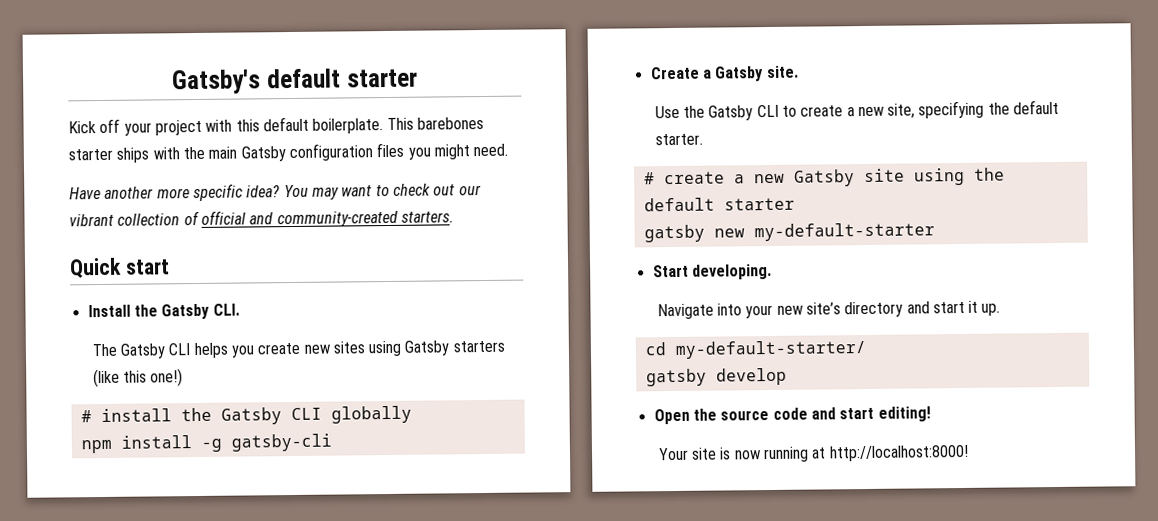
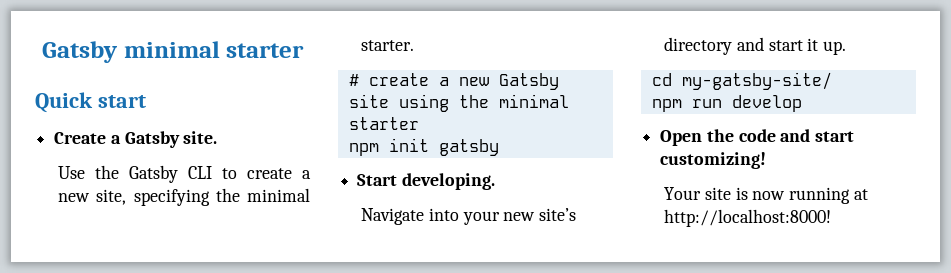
- Gatsby's default starter
- Kick off your project with this default boilerplate. This barebones starter ships with the main Gatsby configuration files you might need.
- Have another more specific idea? You may want to check out our vibrant collection of official and community-created starters.
+ Gatsby minimal starter
  Quick start
- Install the Gatsby CLI.
- The Gatsby CLI helps you create new sites using Gatsby starters (like this one!)
- # install the Gatsby CLI globally
- npm install -g gatsby-cli
- Use the Gatsby CLI to create a new site, specifying the default starter.
+ Use the Gatsby CLI to create a new site, specifying the minimal starter.
- # create a new Gatsby site using the default starter
- gatsby new my-default-starter
+ # create a new Gatsby site using the minimal starter
+ npm init gatsby
- cd my-default-starter/
- gatsby develop
+ cd my-gatsby-site/
+ npm run develop
- Open the source code and start editing!
+ Open the code and start customizing!

